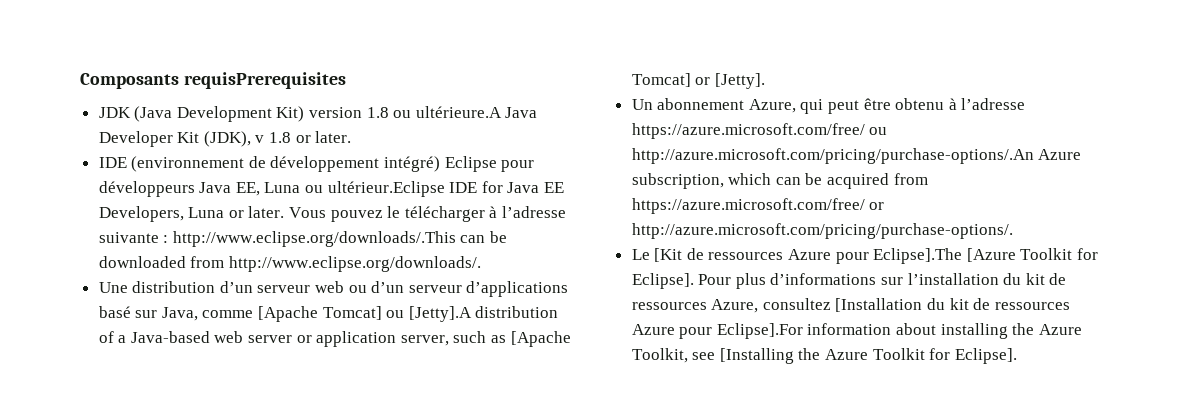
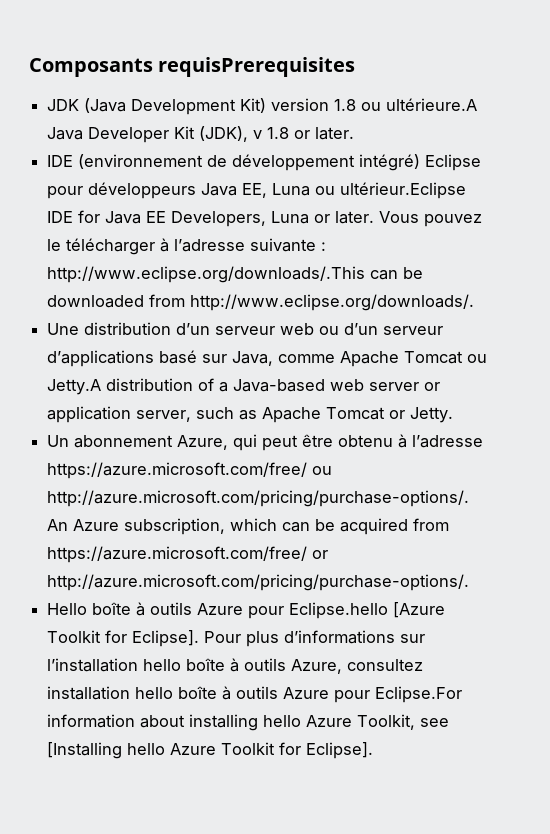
- Une distribution d’un serveur web ou d’un serveur d’applications basé sur Java, comme [Apache Tomcat] ou [Jetty].A distribution of a Java-based web server or application server, such as [Apache Tomcat] or [Jetty].
+ Une distribution d’un serveur web ou d’un serveur d’applications basé sur Java, comme Apache Tomcat ou Jetty.A distribution of a Java-based web server or application server, such as Apache Tomcat or Jetty.
- Le [Kit de ressources Azure pour Eclipse].The [Azure Toolkit for Eclipse].
+ Hello boîte à outils Azure pour Eclipse.hello [Azure Toolkit for Eclipse].
- Pour plus d’informations sur l’installation du kit de ressources Azure, consultez [Installation du kit de ressources Azure pour Eclipse].For information about installing the Azure Toolkit, see [Installing the Azure Toolkit for Eclipse].
+ Pour plus d’informations sur l’installation hello boîte à outils Azure, consultez installation hello boîte à outils Azure pour Eclipse.For information about installing hello Azure Toolkit, see [Installing hello Azure Toolkit for Eclipse].

